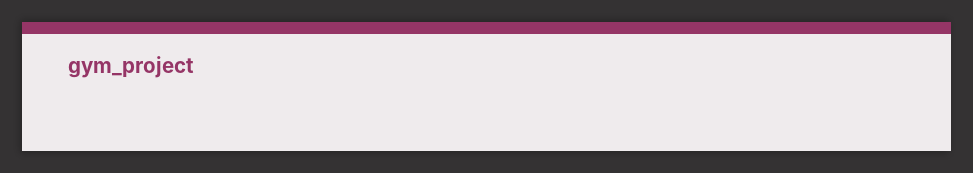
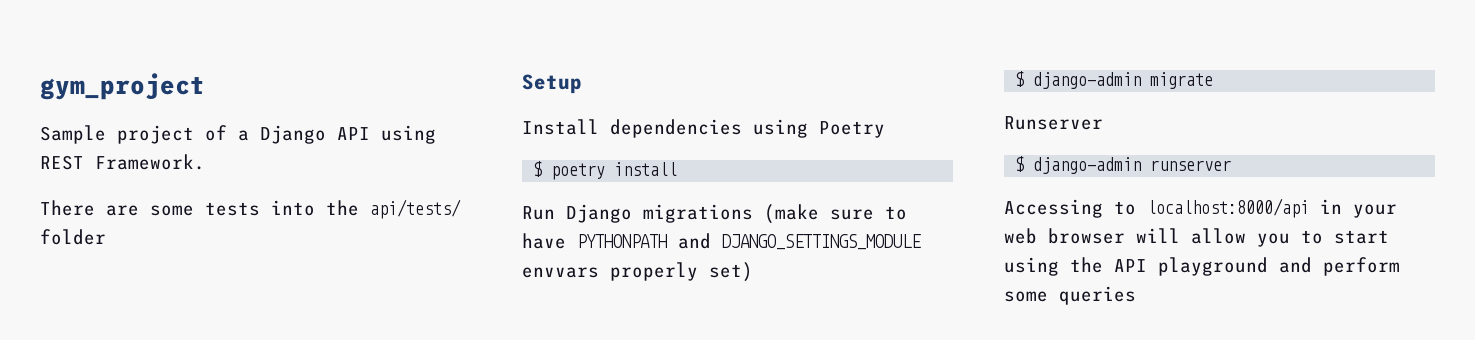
+ Sample project of a Django API using REST Framework.
+ There are some tests into the api/tests/ folder
+ Setup
+ Install dependencies using Poetry
+ $ poetry install
+ Run Django migrations (make sure to have PYTHONPATH and DJANGO_SETTINGS_MODULE envvars properly set)
+ $ django-admin migrate
+ Runserver
+ $ django-admin runserver
+ Accessing to localhost:8000/api in your web browser will allow you to start using the API playground and perform some queries

